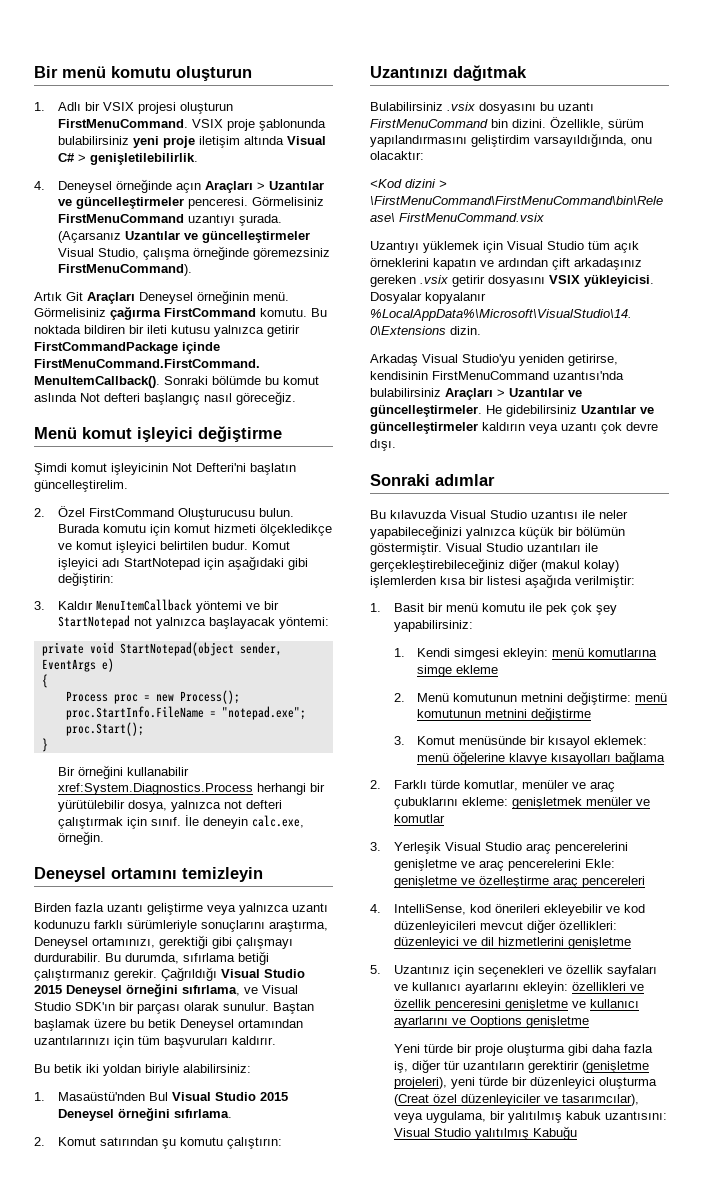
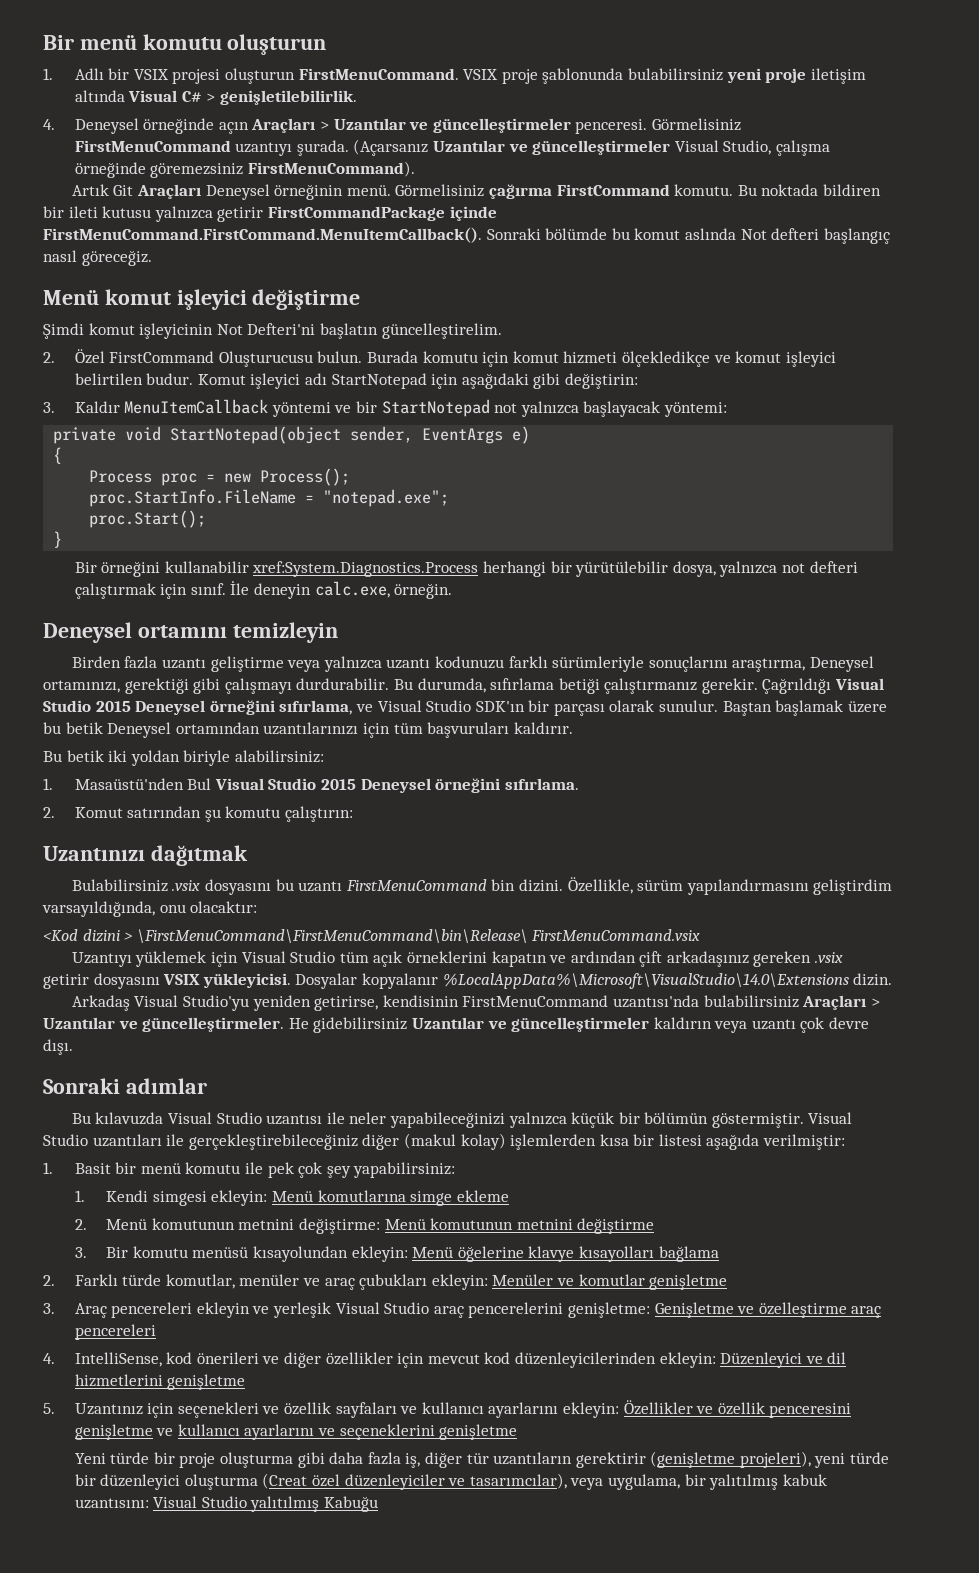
- 1. Kendi simgesi ekleyin: menü komutlarına simge ekleme
+ 1. Kendi simgesi ekleyin: Menü komutlarına simge ekleme
- 2. Menü komutunun metnini değiştirme: menü komutunun metnini değiştirme
+ 2. Menü komutunun metnini değiştirme: Menü komutunun metnini değiştirme
- 3. Komut menüsünde bir kısayol eklemek: menü öğelerine klavye kısayolları bağlama
+ 3. Bir komutu menüsü kısayolundan ekleyin: Menü öğelerine klavye kısayolları bağlama
- 2. Farklı türde komutlar, menüler ve araç çubuklarını ekleme: genişletmek menüler ve komutlar
- 3. Yerleşik Visual Studio araç pencerelerini genişletme ve araç pencerelerini Ekle: genişletme ve özelleştirme araç pencereleri
+ 2. Farklı türde komutlar, menüler ve araç çubukları ekleyin: Menüler ve komutlar genişletme
+ 3. Araç pencereleri ekleyin ve yerleşik Visual Studio araç pencerelerini genişletme: Genişletme ve özelleştirme araç pencereleri
- 4. IntelliSense, kod önerileri ekleyebilir ve kod düzenleyicileri mevcut diğer özellikleri: düzenleyici ve dil hizmetlerini genişletme
+ 4. IntelliSense, kod önerileri ve diğer özellikler için mevcut kod düzenleyicilerinden ekleyin: Düzenleyici ve dil hizmetlerini genişletme
- 5. Uzantınız için seçenekleri ve özellik sayfaları ve kullanıcı ayarlarını ekleyin: özellikleri ve özellik penceresini genişletme ve kullanıcı ayarlarını ve Ooptions genişletme
+ 5. Uzantınız için seçenekleri ve özellik sayfaları ve kullanıcı ayarlarını ekleyin: Özellikler ve özellik penceresini genişletme ve kullanıcı ayarlarını ve seçeneklerini genişletme

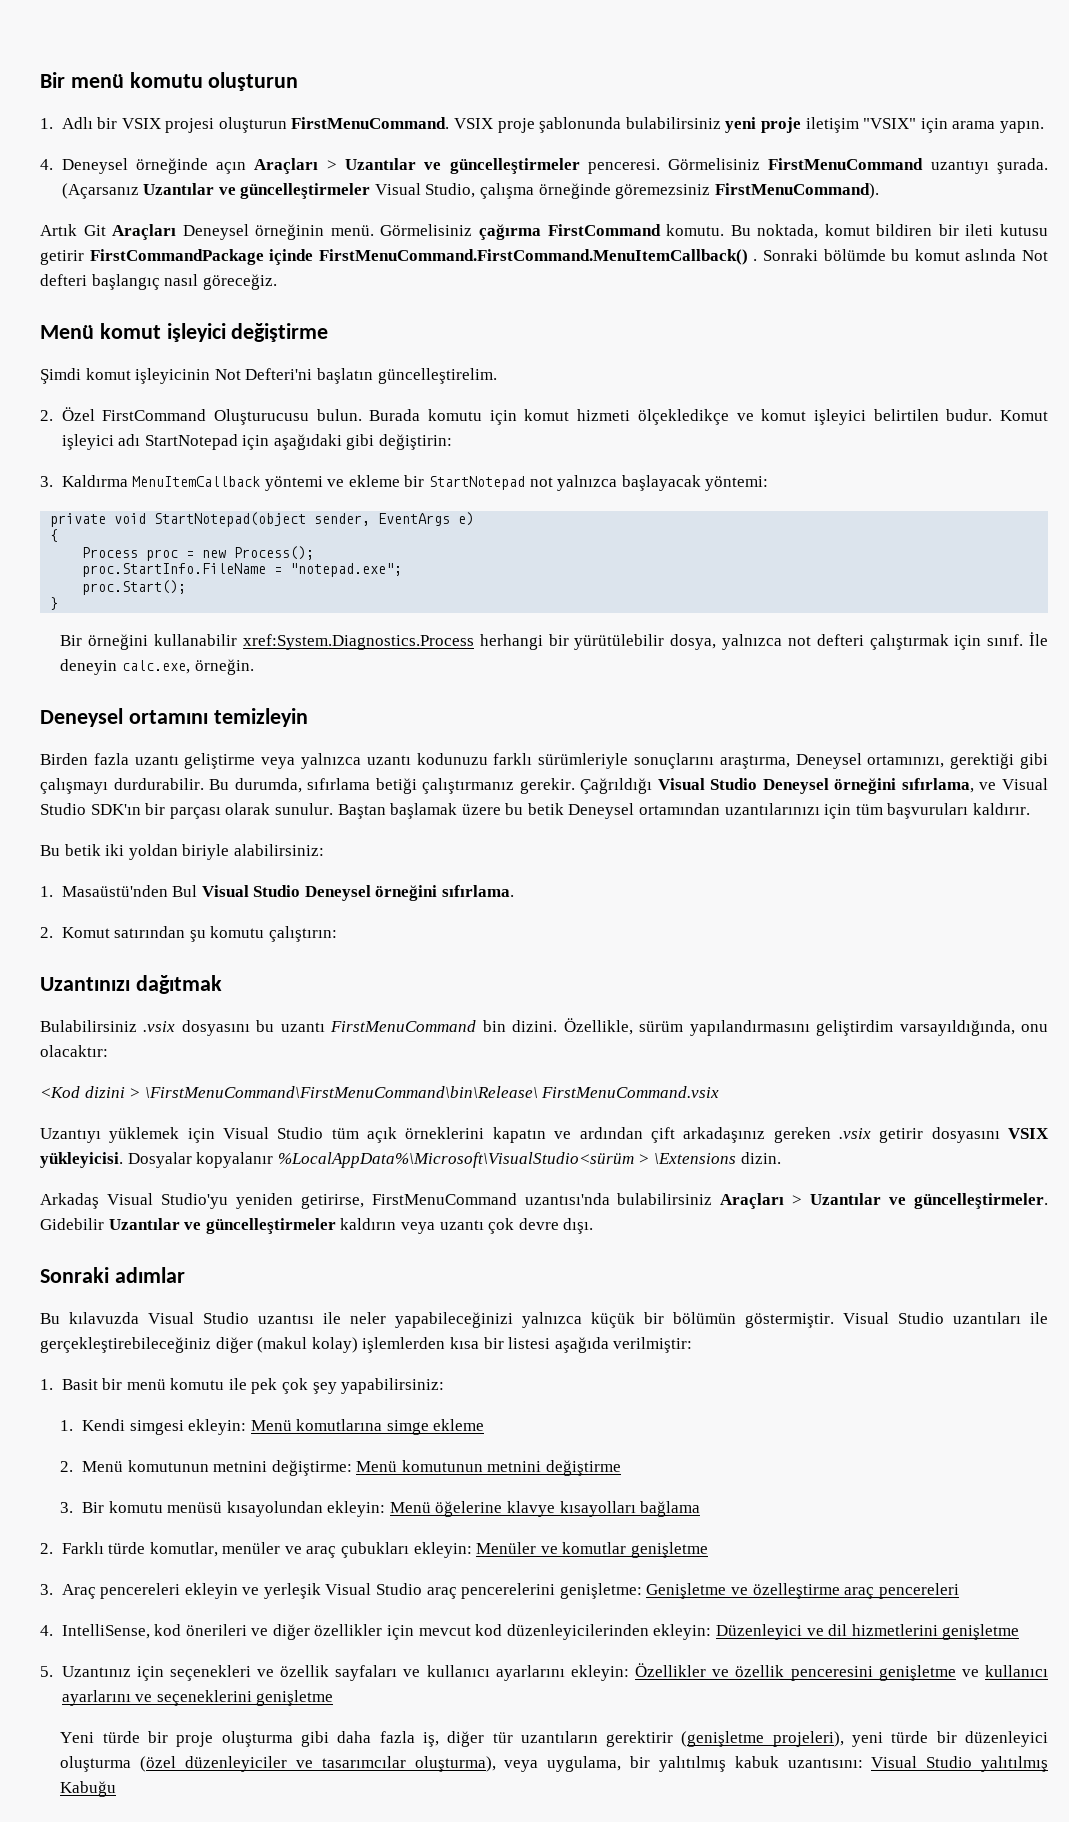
- VSIX proje şablonunda bulabilirsiniz yeni proje iletişim altında Visual C# > genişletilebilirlik.
+ VSIX proje şablonunda bulabilirsiniz yeni proje iletişim "VSIX" için arama yapın.
- Bu noktada bildiren bir ileti kutusu yalnızca getirir FirstCommandPackage içinde FirstMenuCommand.FirstCommand.MenuItemCallback(). Sonraki bölümde bu komut aslında Not defteri başlangıç nasıl göreceğiz.
+ Bu noktada, komut bildiren bir ileti kutusu getirir FirstCommandPackage içinde FirstMenuCommand.FirstCommand.MenuItemCallback() . Sonraki bölümde bu komut aslında Not defteri başlangıç nasıl göreceğiz.
- 3. Kaldır MenuItemCallback yöntemi ve bir StartNotepad not yalnızca başlayacak yöntemi:
+ 3. Kaldırma MenuItemCallback yöntemi ve ekleme bir StartNotepad not yalnızca başlayacak yöntemi:
- Çağrıldığı Visual Studio 2015 Deneysel örneğini sıfırlama, ve Visual Studio SDK'ın bir parçası olarak sunulur.
+ Çağrıldığı Visual Studio Deneysel örneğini sıfırlama, ve Visual Studio SDK'ın bir parçası olarak sunulur.
- 1. Masaüstü'nden Bul Visual Studio 2015 Deneysel örneğini sıfırlama.
+ 1. Masaüstü'nden Bul Visual Studio Deneysel örneğini sıfırlama.
- Dosyalar kopyalanır %LocalAppData%\Microsoft\VisualStudio\14.0\Extensions dizin.
+ Dosyalar kopyalanır %LocalAppData%\Microsoft\VisualStudio<sürüm > \Extensions dizin.
- Arkadaş Visual Studio'yu yeniden getirirse, kendisinin FirstMenuCommand uzantısı'nda bulabilirsiniz Araçları > Uzantılar ve güncelleştirmeler.
+ Arkadaş Visual Studio'yu yeniden getirirse, FirstMenuCommand uzantısı'nda bulabilirsiniz Araçları > Uzantılar ve güncelleştirmeler.
- He gidebilirsiniz Uzantılar ve güncelleştirmeler kaldırın veya uzantı çok devre dışı.
+ Gidebilir Uzantılar ve güncelleştirmeler kaldırın veya uzantı çok devre dışı.
- Yeni türde bir proje oluşturma gibi daha fazla iş, diğer tür uzantıların gerektirir (genişletme projeleri), yeni türde bir düzenleyici oluşturma (Creat özel düzenleyiciler ve tasarımcılar), veya uygulama, bir yalıtılmış kabuk uzantısını: Visual Studio yalıtılmış Kabuğu
+ Yeni türde bir proje oluşturma gibi daha fazla iş, diğer tür uzantıların gerektirir (genişletme projeleri), yeni türde bir düzenleyici oluşturma (özel düzenleyiciler ve tasarımcılar oluşturma), veya uygulama, bir yalıtılmış kabuk uzantısını: Visual Studio yalıtılmış Kabuğu

